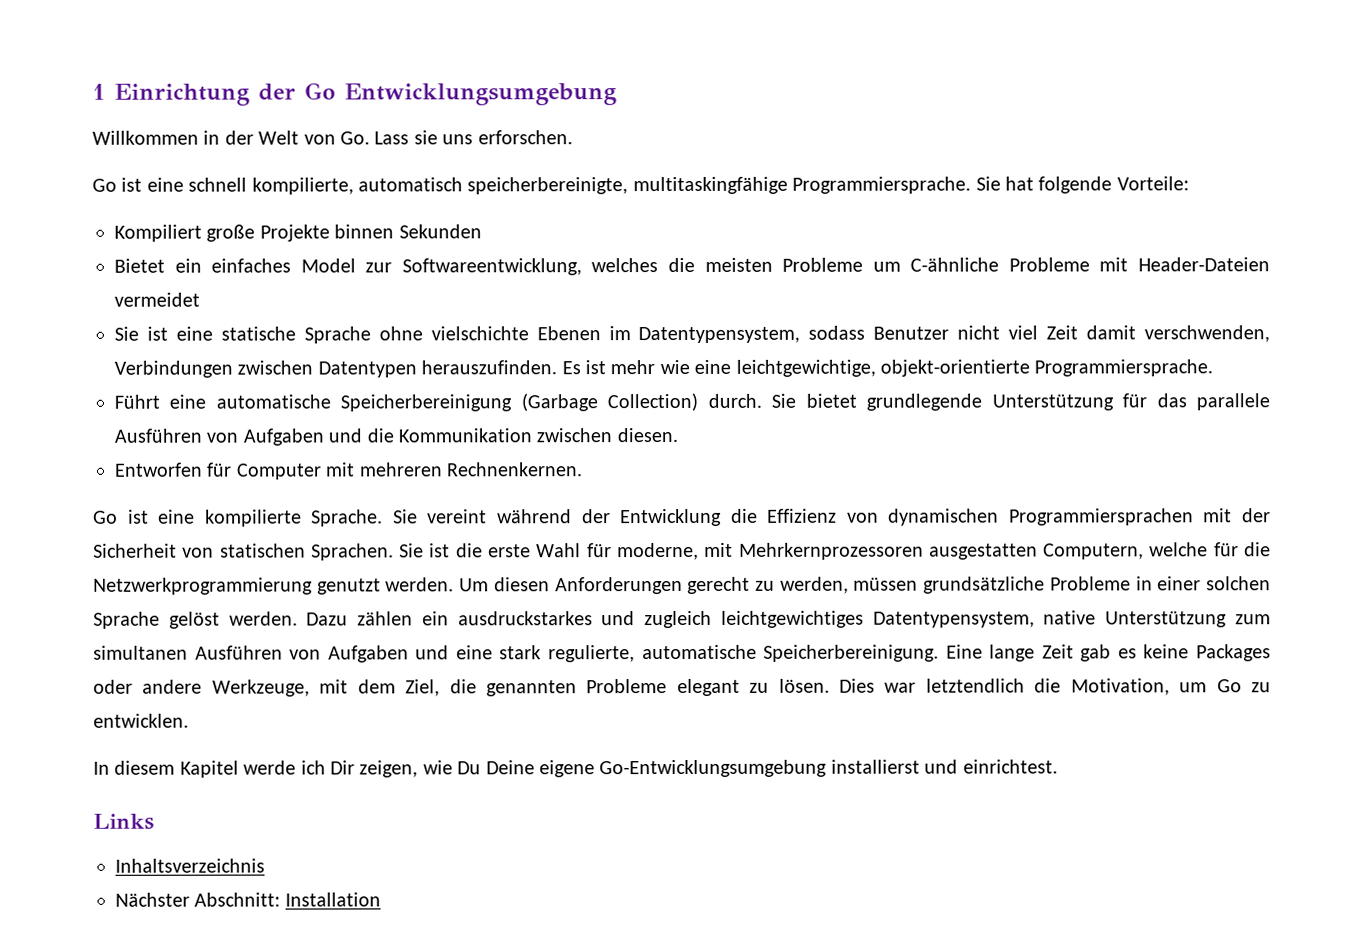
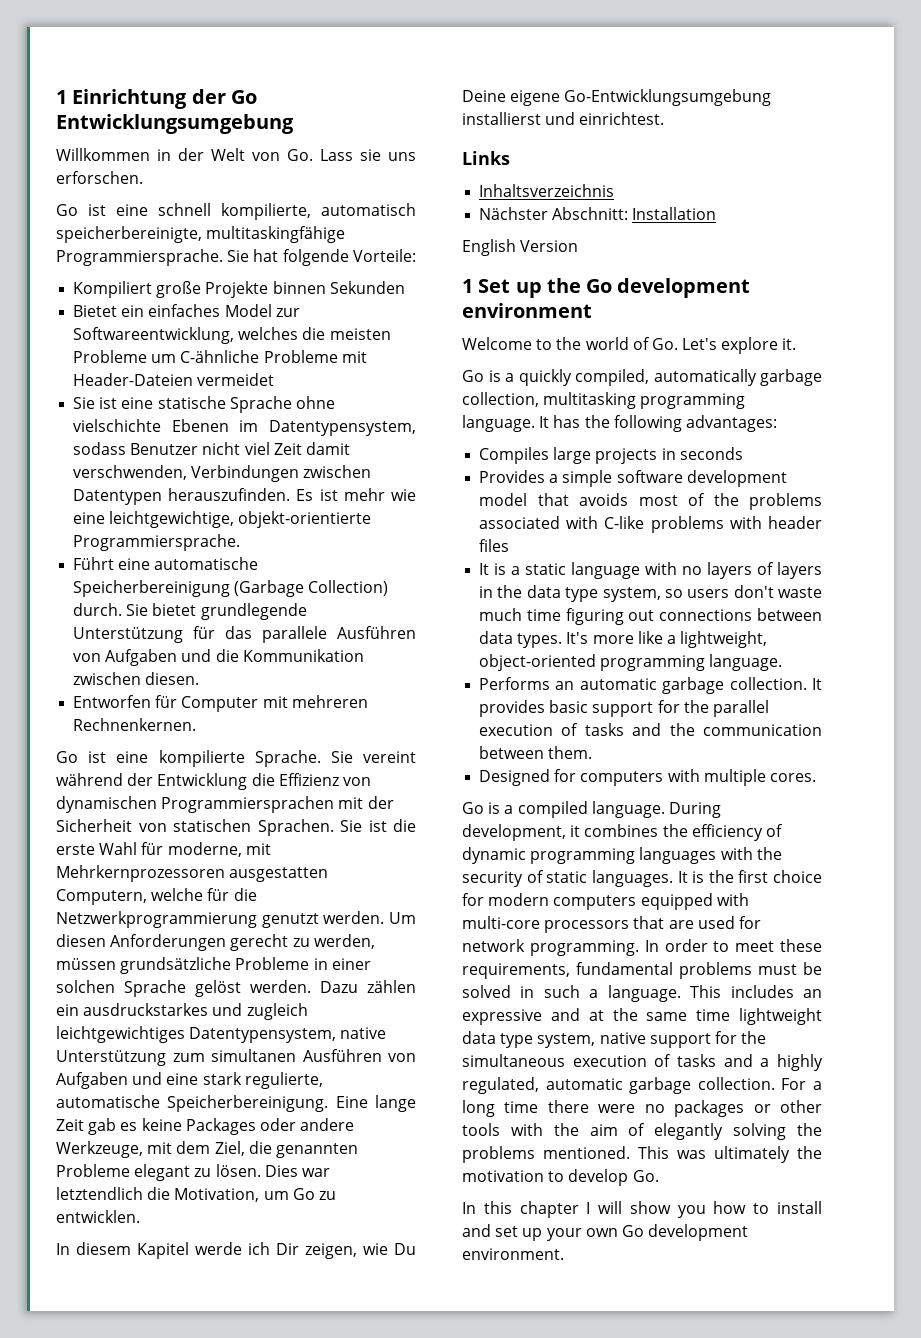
+ English Version
+ 1 Set up the Go development environment
+ Welcome to the world of Go. Let's explore it.
+ Go is a quickly compiled, automatically garbage collection, multitasking programming language. It has the following advantages:
+ Compiles large projects in seconds
+ Provides a simple software development model that avoids most of the problems associated with C-like problems with header files
+ It is a static language with no layers of layers in the data type system, so users don't waste much time figuring out connections between data types. It's more like a lightweight, object-oriented programming language.
+ Performs an automatic garbage collection. It provides basic support for the parallel execution of tasks and the communication between them.
+ Designed for computers with multiple cores.
+ Go is a compiled language. During development, it combines the efficiency of dynamic programming languages with the security of static languages. It is the first choice for modern computers equipped with multi-core processors that are used for network programming. In order to meet these requirements, fundamental problems must be solved in such a language. This includes an expressive and at the same time lightweight data type system, native support for the simultaneous execution of tasks and a highly regulated, automatic garbage collection. For a long time there were no packages or other tools with the aim of elegantly solving the problems mentioned. This was ultimately the motivation to develop Go.
+ In this chapter I will show you how to install and set up your own Go development environment.

